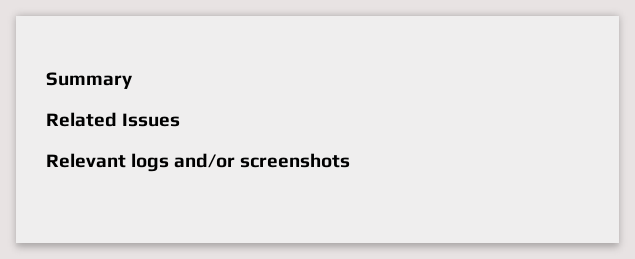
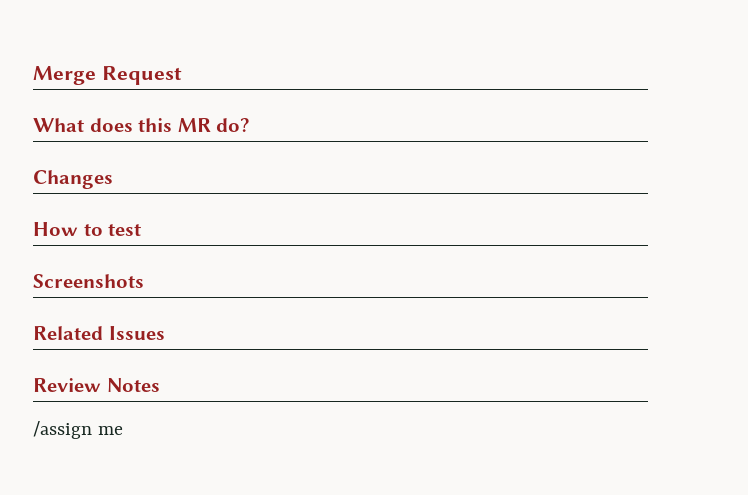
- Summary
+ Merge Request
+ What does this MR do?
+ Changes
+ How to test
+ Screenshots
  Related Issues
- Relevant logs and/or screenshots
+ Review Notes
+ /assign me

